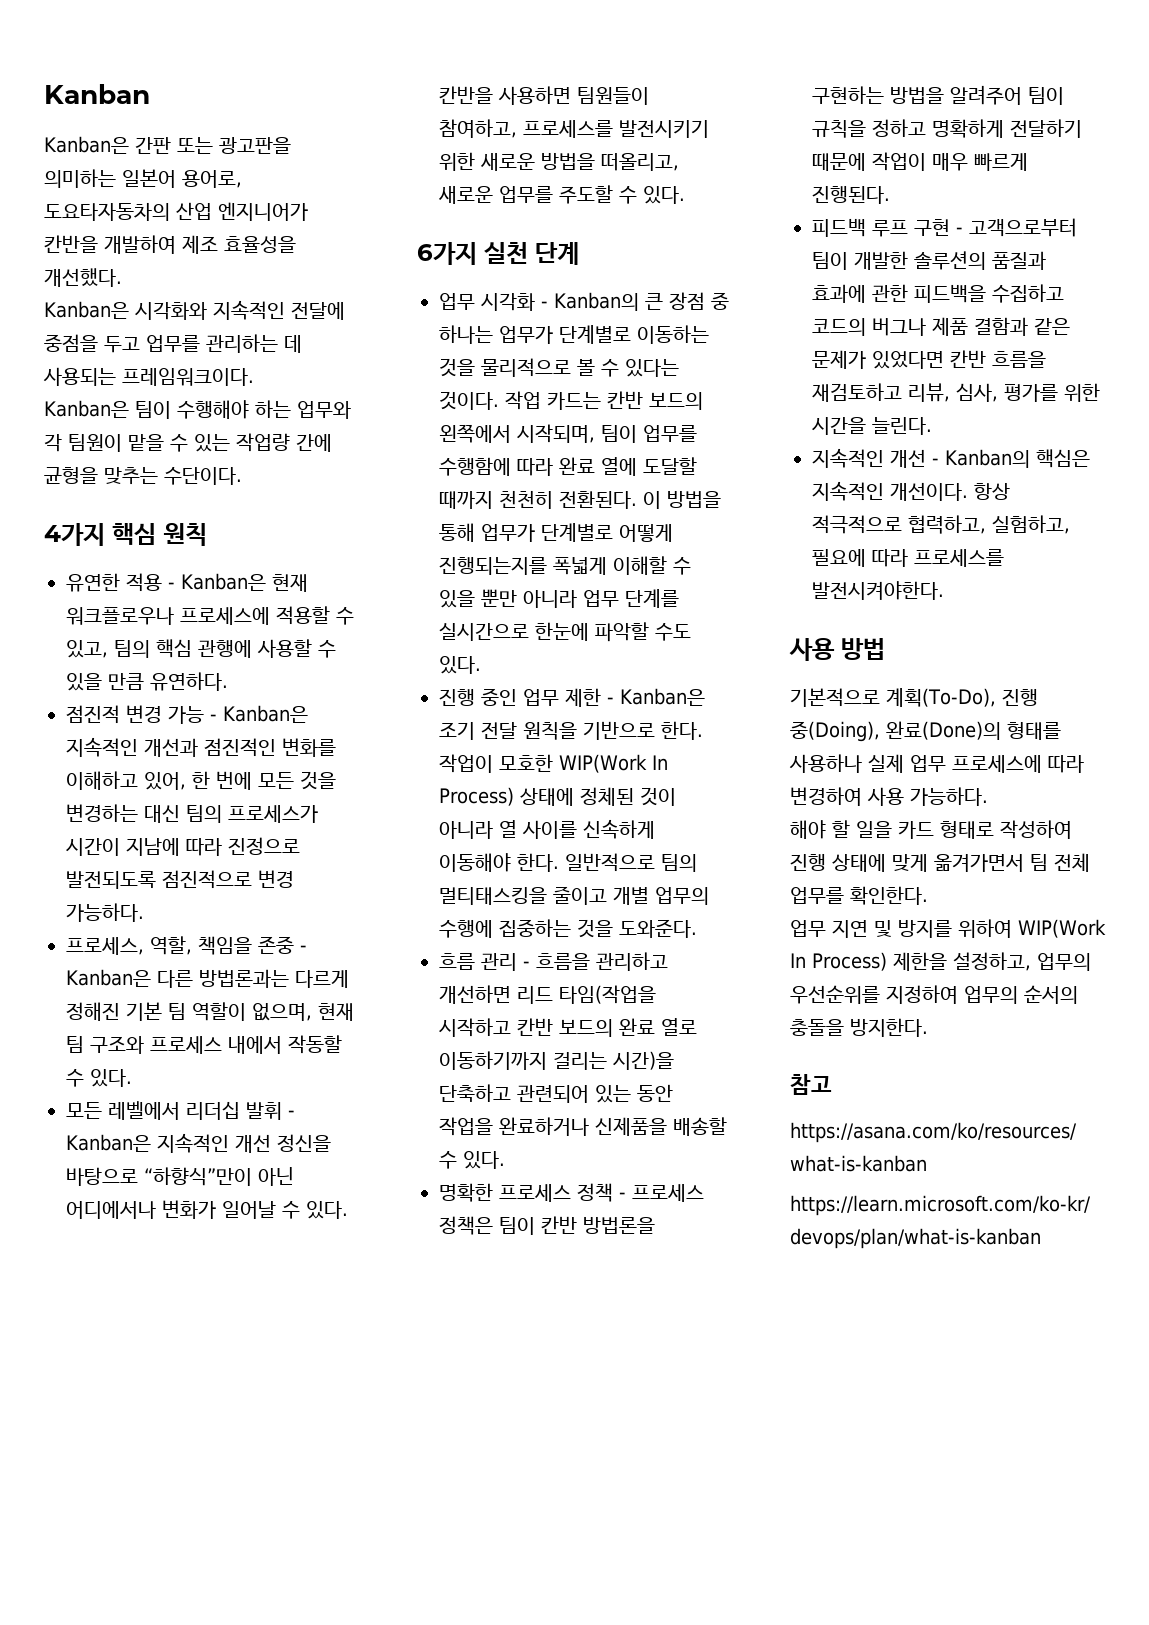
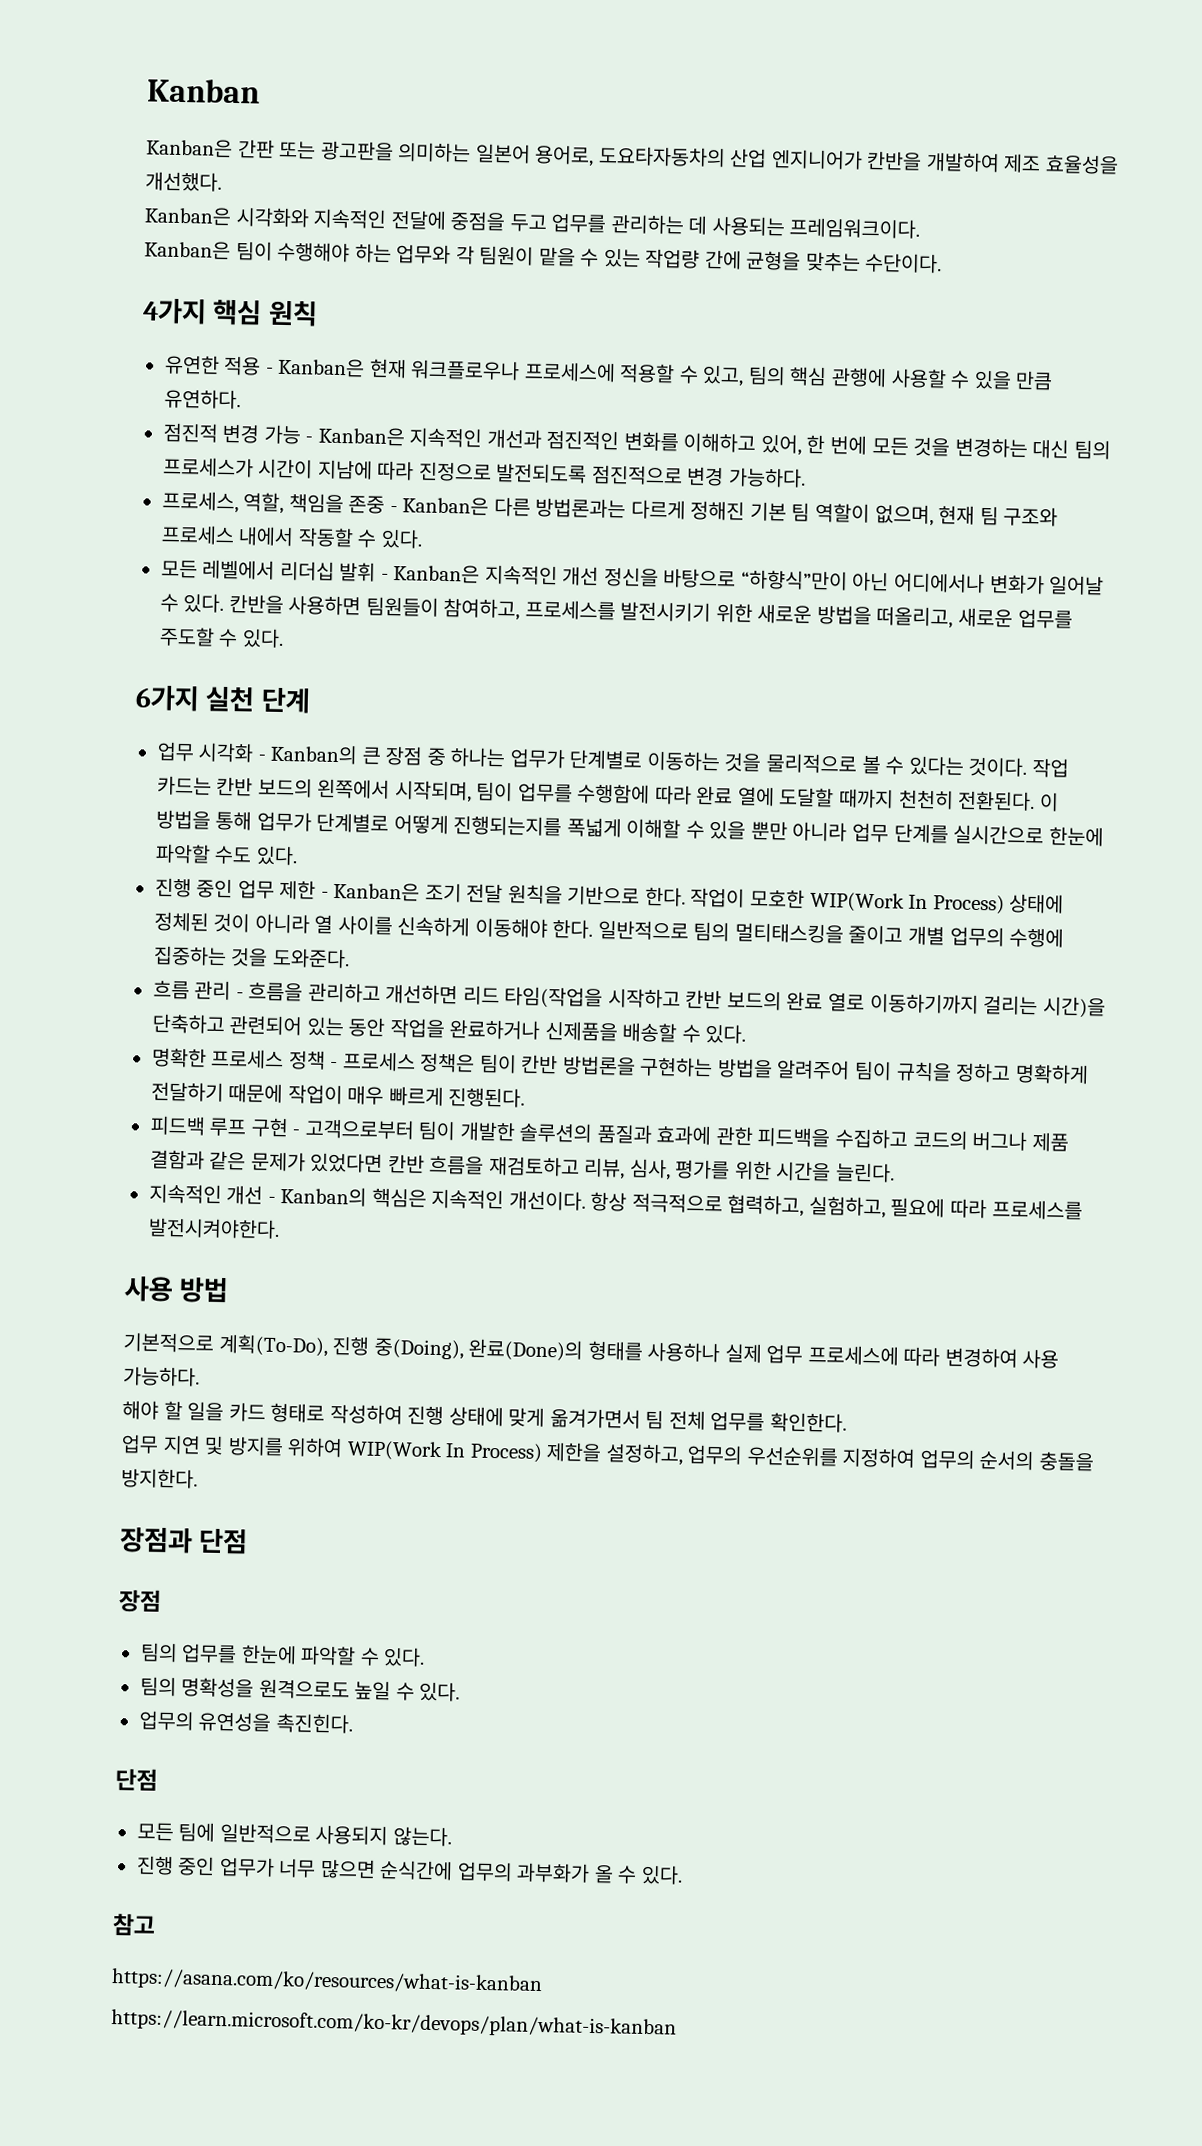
+ 장점과 단점
+ 장점
+ 팀의 업무를 한눈에 파악할 수 있다.
+ 팀의 명확성을 원격으로도 높일 수 있다.
+ 업무의 유연성을 촉진힌다.
+ 단점
+ 모든 팀에 일반적으로 사용되지 않는다.
+ 진행 중인 업무가 너무 많으면 순식간에 업무의 과부화가 올 수 있다.

